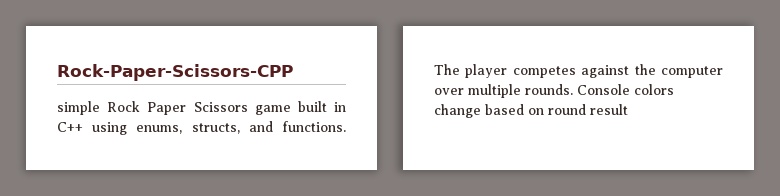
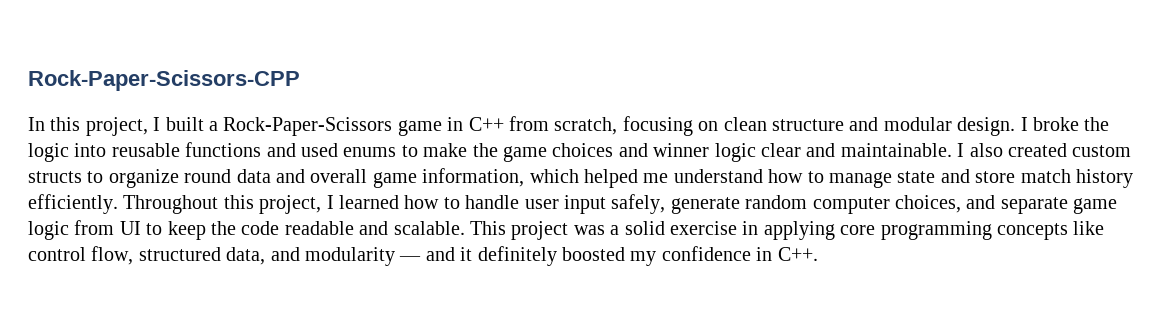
- simple Rock Paper Scissors game built in C++ using enums, structs, and functions. The player competes against the computer over multiple rounds. Console colors change based on round result
+ In this project, I built a Rock-Paper-Scissors game in C++ from scratch, focusing on clean structure and modular design. I broke the logic into reusable functions and used enums to make the game choices and winner logic clear and maintainable. I also created custom structs to organize round data and overall game information, which helped me understand how to manage state and store match history efficiently. Throughout this project, I learned how to handle user input safely, generate random computer choices, and separate game logic from UI to keep the code readable and scalable. This project was a solid exercise in applying core programming concepts like control flow, structured data, and modularity — and it definitely boosted my confidence in C++.

